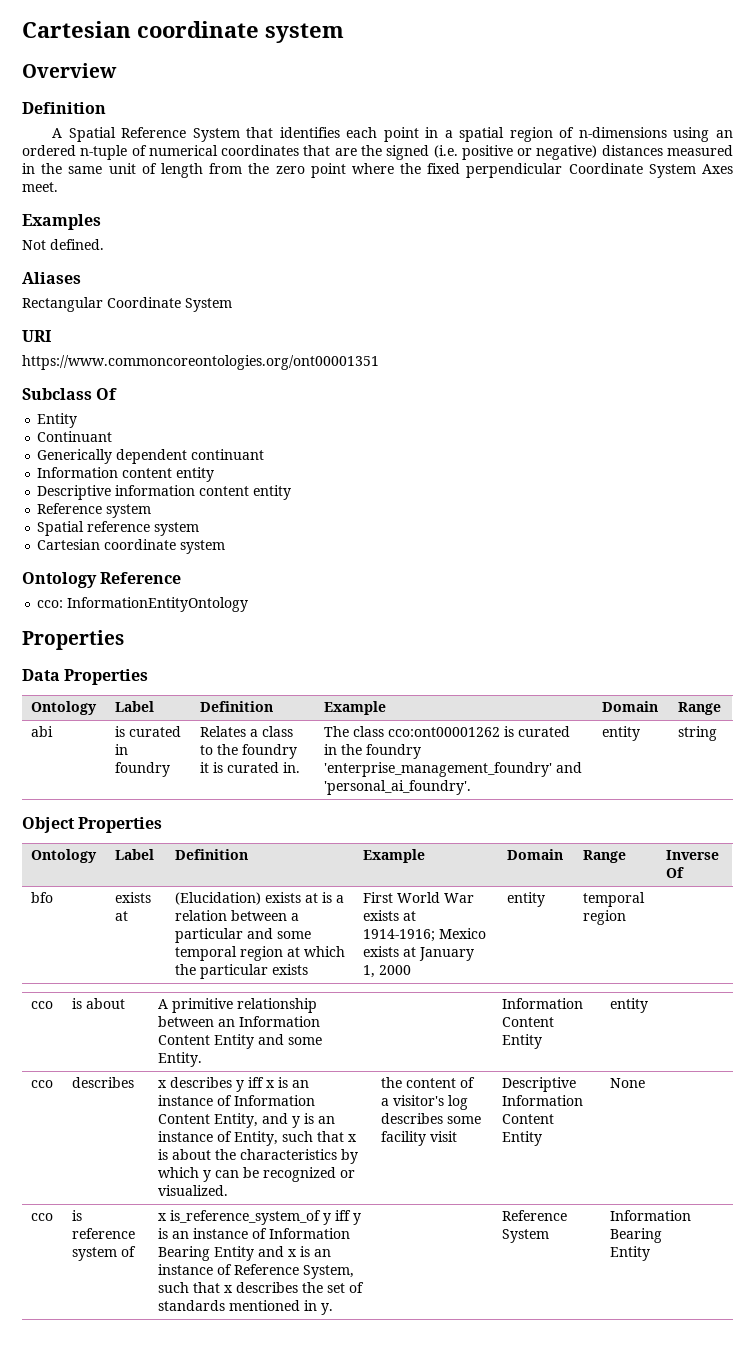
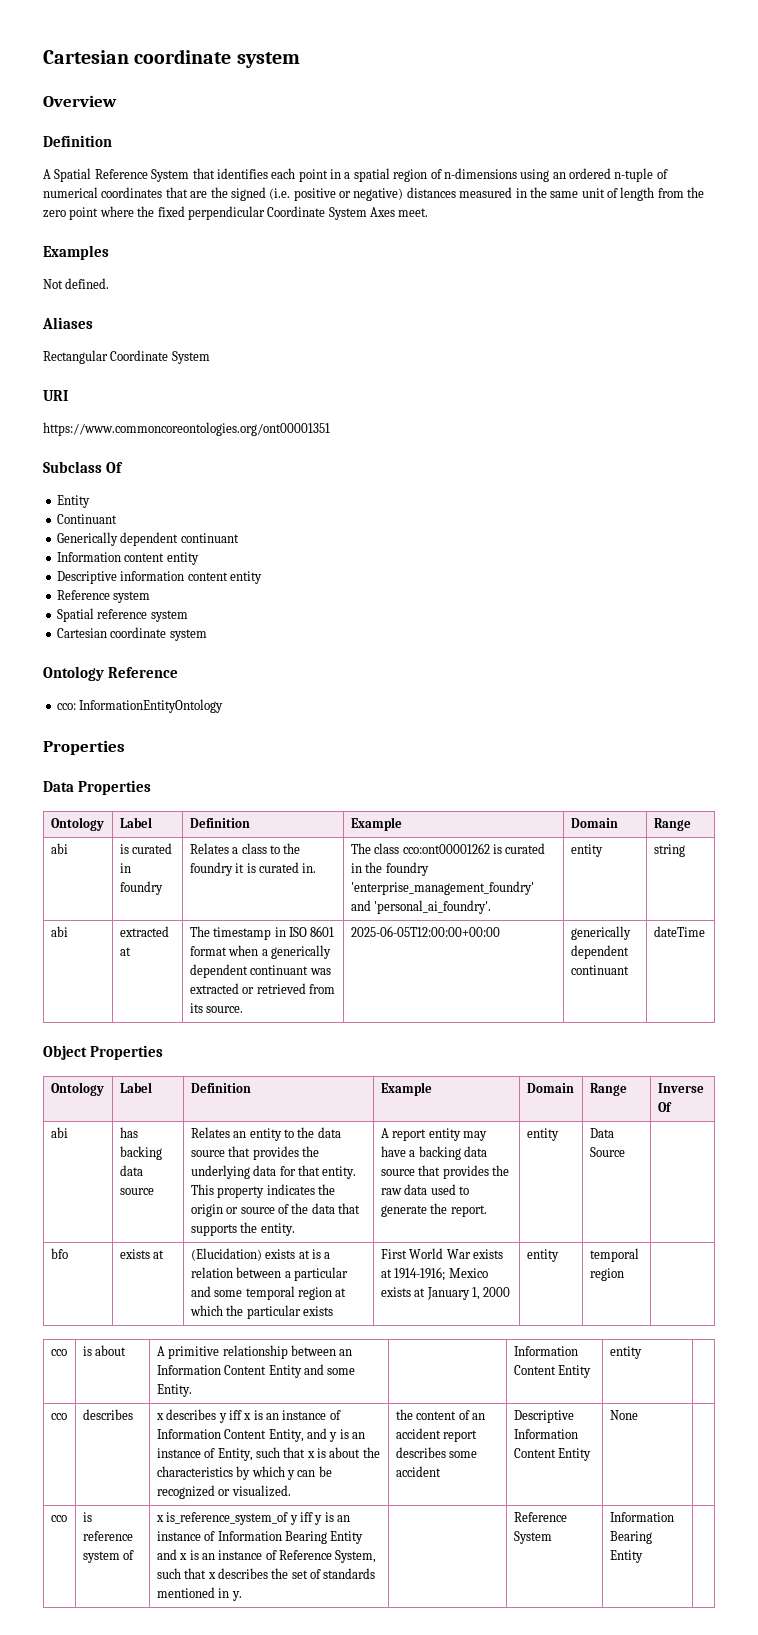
+ abi | extracted at | The timestamp in ISO 8601 format when a generically dependent continuant was extracted or retrieved from its source. | 2025-06-05T12:00:00+00:00 | generically dependent continuant | dateTime
+ abi | has backing data source | Relates an entity to the data source that provides the underlying data for that entity. This property indicates the origin or source of the data that supports the entity. | A report entity may have a backing data source that provides the raw data used to generate the report. | entity | Data Source
- the content of a visitor's log describes some facility visit
+ the content of an accident report describes some accident

